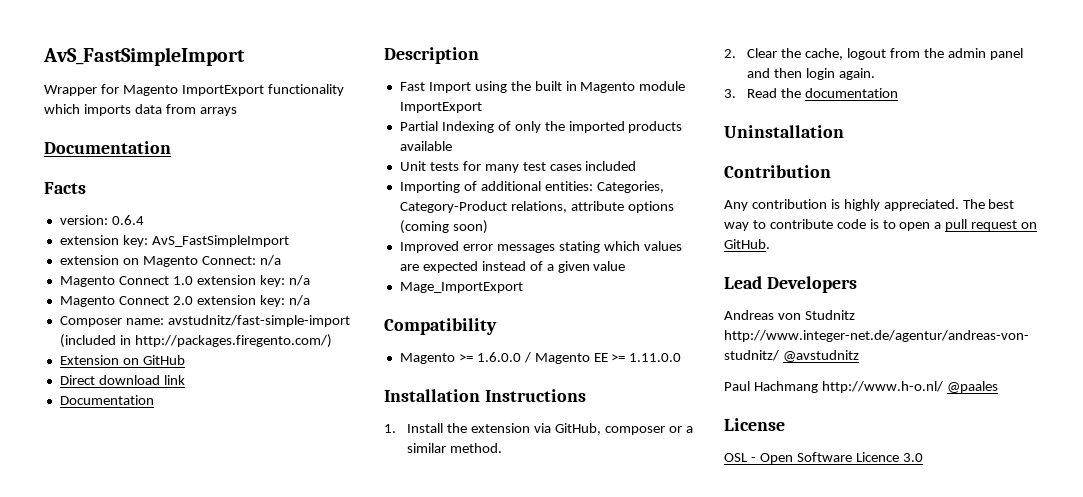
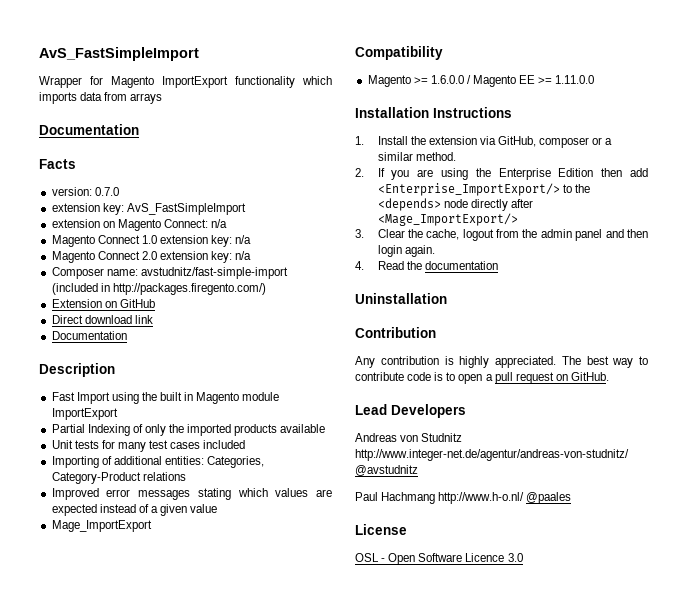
- version: 0.6.4
+ version: 0.7.0
- Importing of additional entities: Categories, Category-Product relations, attribute options (coming soon)
+ Importing of additional entities: Categories, Category-Product relations
- 2. Clear the cache, logout from the admin panel and then login again.
+ 2. If you are using the Enterprise Edition then add <Enterprise_ImportExport/> to the <depends> node directly after <Mage_ImportExport/>
+ 3. Clear the cache, logout from the admin panel and then login again.
- 3. Read the documentation
+ 4. Read the documentation

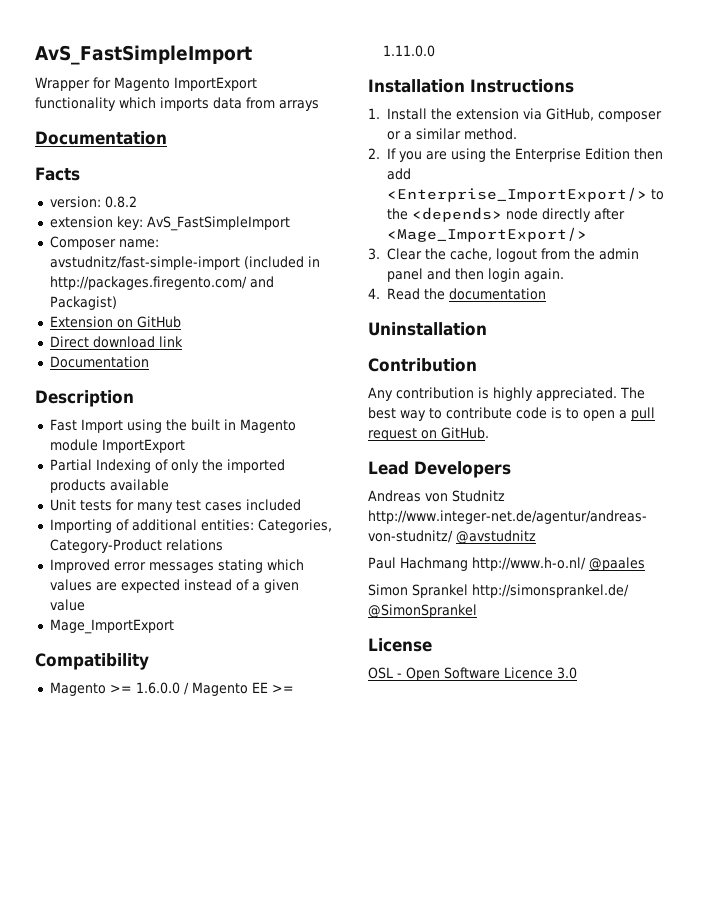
- version: 0.7.0
+ version: 0.8.2
- extension on Magento Connect: n/a
- Magento Connect 1.0 extension key: n/a
- Magento Connect 2.0 extension key: n/a
- Composer name: avstudnitz/fast-simple-import (included in http://packages.firegento.com/)
+ Composer name: avstudnitz/fast-simple-import (included in http://packages.firegento.com/ and Packagist)
+ Simon Sprankel http://simonsprankel.de/ @SimonSprankel

